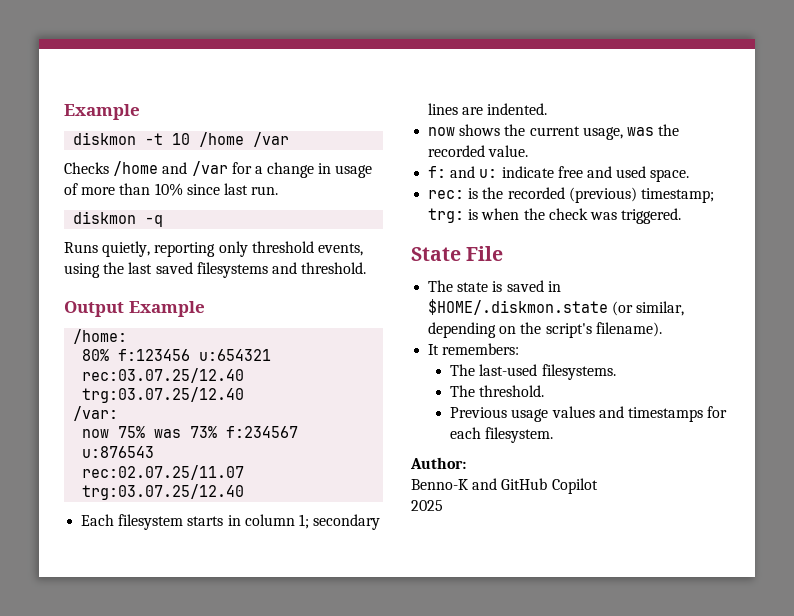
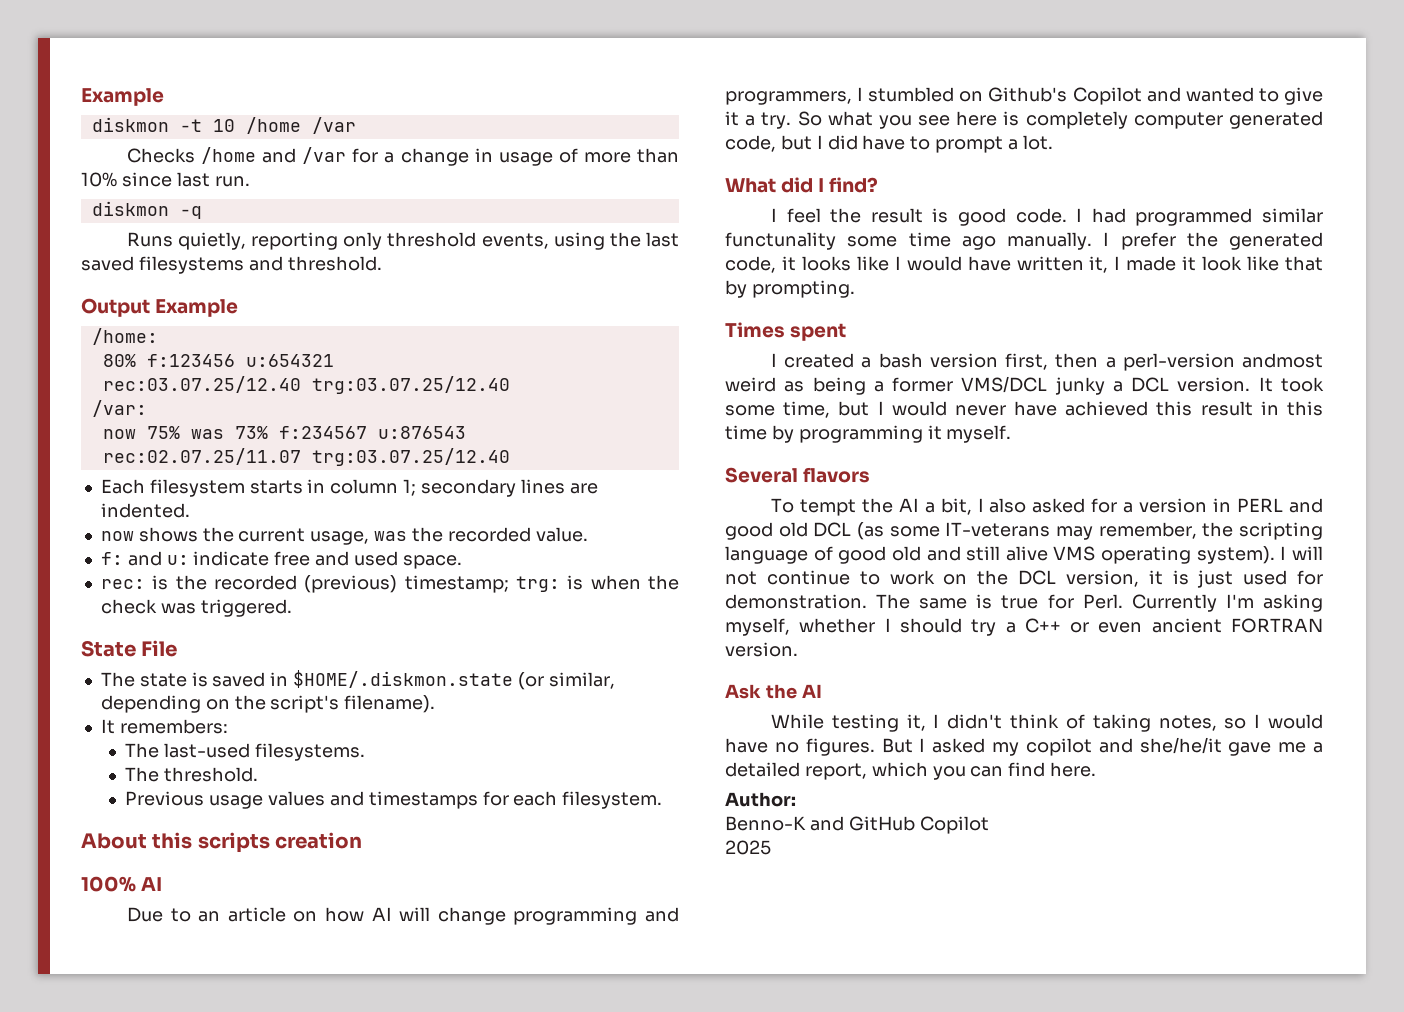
+ About this scripts creation
+ 100% AI
+ Due to an article on how AI will change programming and programmers, I stumbled on Github's Copilot and wanted to give it a try. So what you see here is completely computer generated code, but I did have to prompt a lot.
+ What did I find?
+ I feel the result is good code. I had programmed similar functunality some time ago manually. I prefer the generated code, it looks like I would have written it, I made it look like that by prompting.
+ Times spent
+ I created a bash version first, then a perl-version andmost weird as being a former VMS/DCL junky a DCL version. It took some time, but I would never have achieved this result in this time by programming it myself.
+ Several flavors
+ To tempt the AI a bit, I also asked for a version in PERL and good old DCL (as some IT-veterans may remember, the scripting language of good old and still alive VMS operating system). I will not continue to work on the DCL version, it is just used for demonstration. The same is true for Perl. Currently I'm asking myself, whether I should try a C++ or even ancient FORTRAN version.
+ Ask the AI
+ While testing it, I didn't think of taking notes, so I would have no figures. But I asked my copilot and she/he/it gave me a detailed report, which you can find here.

